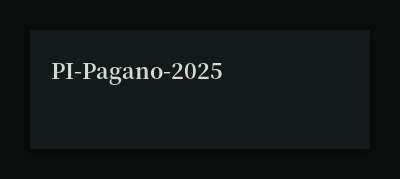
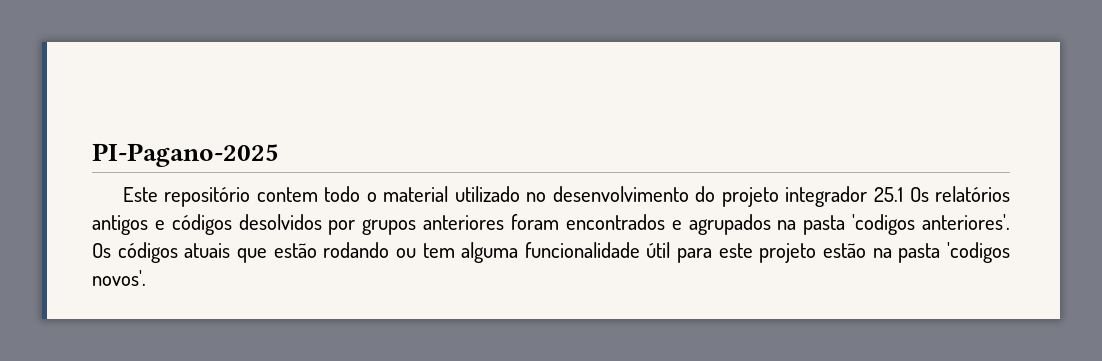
+ Este repositório contem todo o material utilizado no desenvolvimento do projeto integrador 25.1 Os relatórios antigos e códigos desolvidos por grupos anteriores foram encontrados e agrupados na pasta 'codigos anteriores'. Os códigos atuais que estão rodando ou tem alguma funcionalidade útil para este projeto estão na pasta 'codigos novos'.

